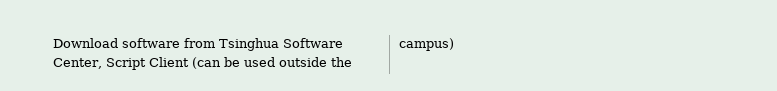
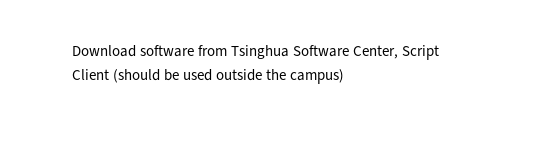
- Download software from Tsinghua Software Center, Script Client (can be used outside the campus)
+ Download software from Tsinghua Software Center, Script Client (should be used outside the campus)

